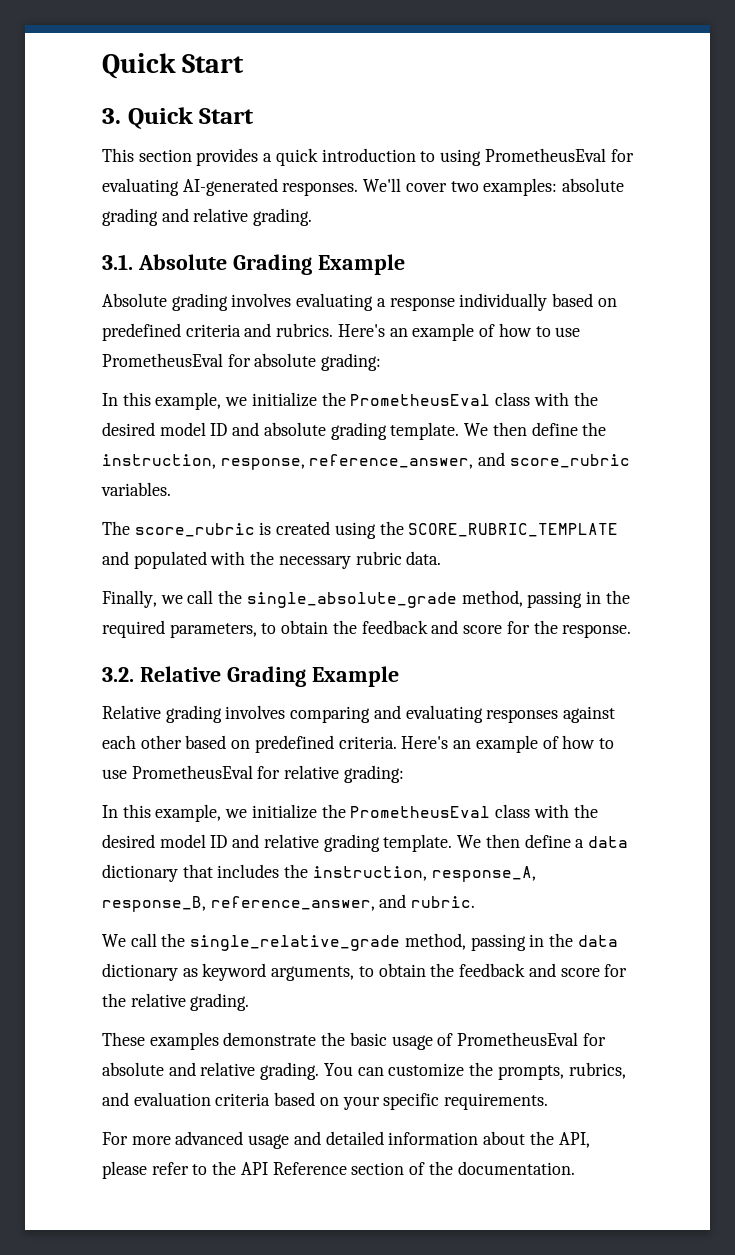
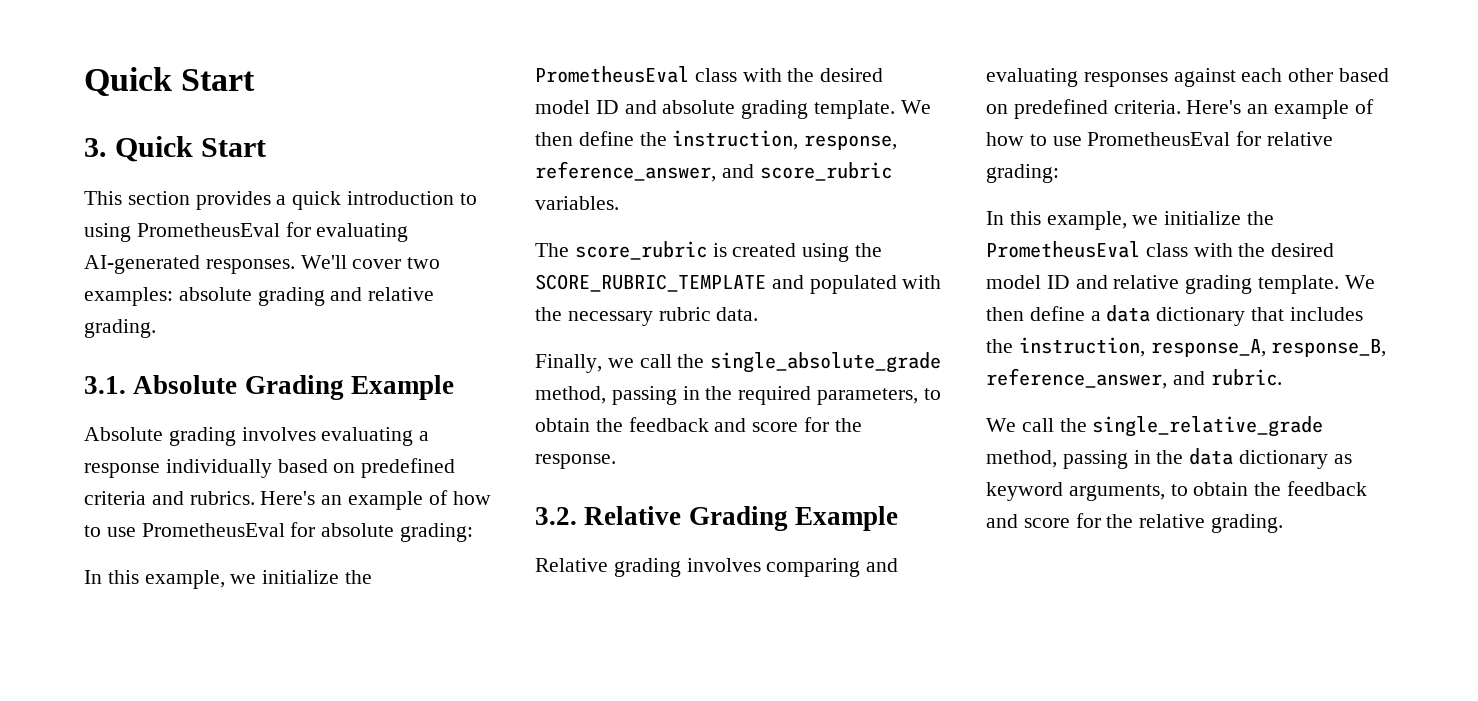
- These examples demonstrate the basic usage of PrometheusEval for absolute and relative grading. You can customize the prompts, rubrics, and evaluation criteria based on your specific requirements.
- For more advanced usage and detailed information about the API, please refer to the API Reference section of the documentation.

